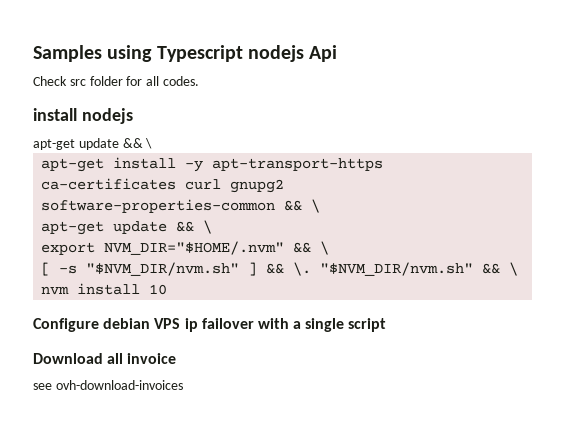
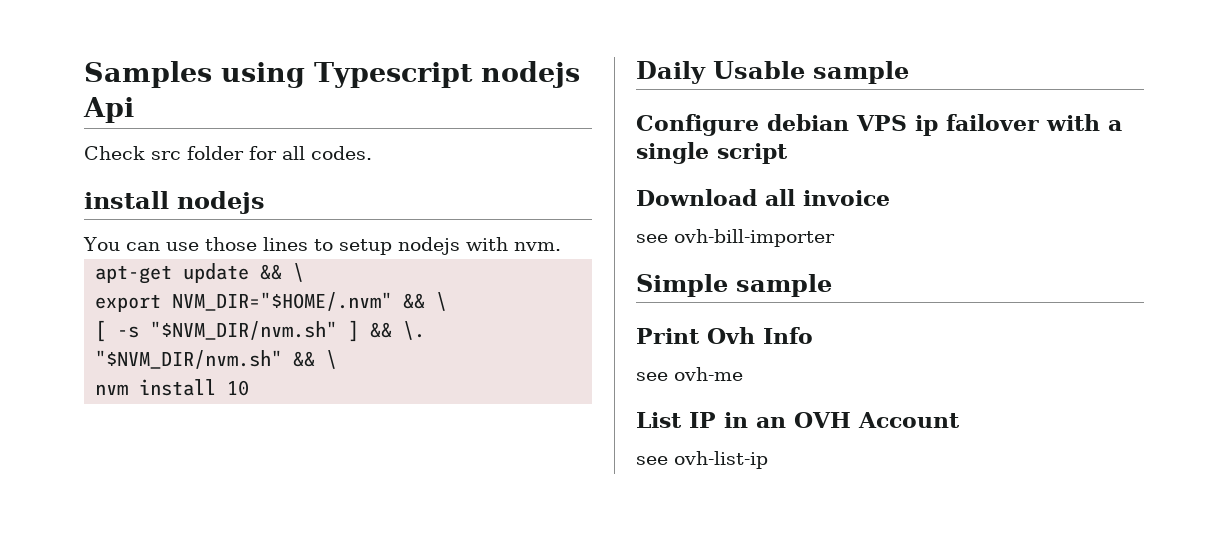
  install nodejs
- apt-get update && \
- apt-get install -y apt-transport-https ca-certificates curl gnupg2 software-properties-common && \
+ You can use those lines to setup nodejs with nvm.
+ Daily Usable sample
- see ovh-download-invoices
+ see ovh-bill-importer
+ Simple sample
+ Print Ovh Info
+ see ovh-me
+ List IP in an OVH Account
+ see ovh-list-ip

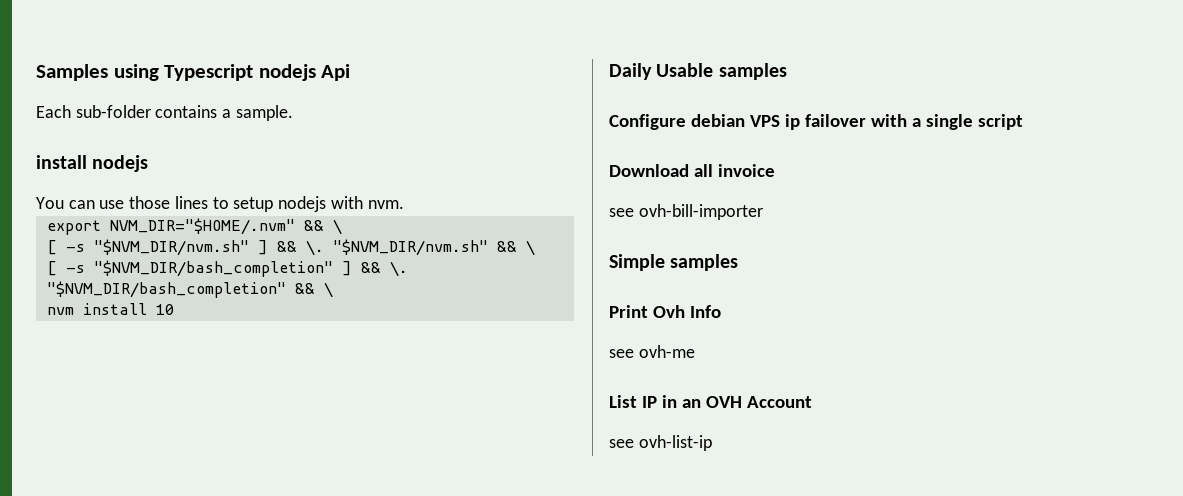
- Check src folder for all codes.
+ Each sub-folder contains a sample.
- apt-get update && \
+ [ -s "$NVM_DIR/bash_completion" ] && \. "$NVM_DIR/bash_completion" && \
- Daily Usable sample
+ Daily Usable samples
- Simple sample
+ Simple samples

